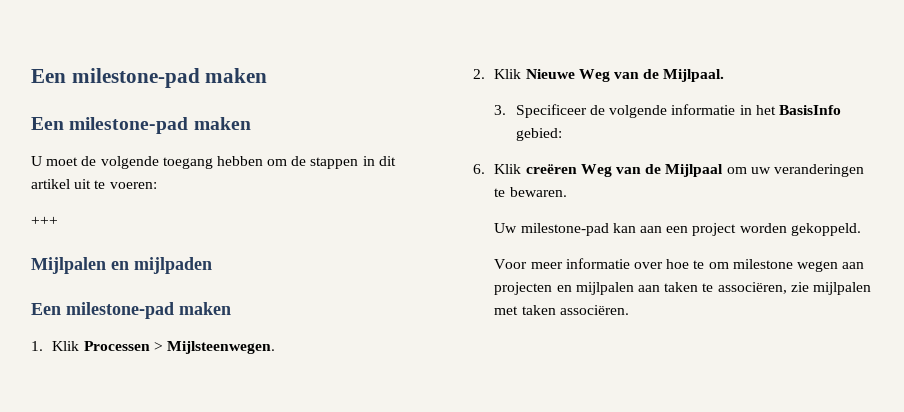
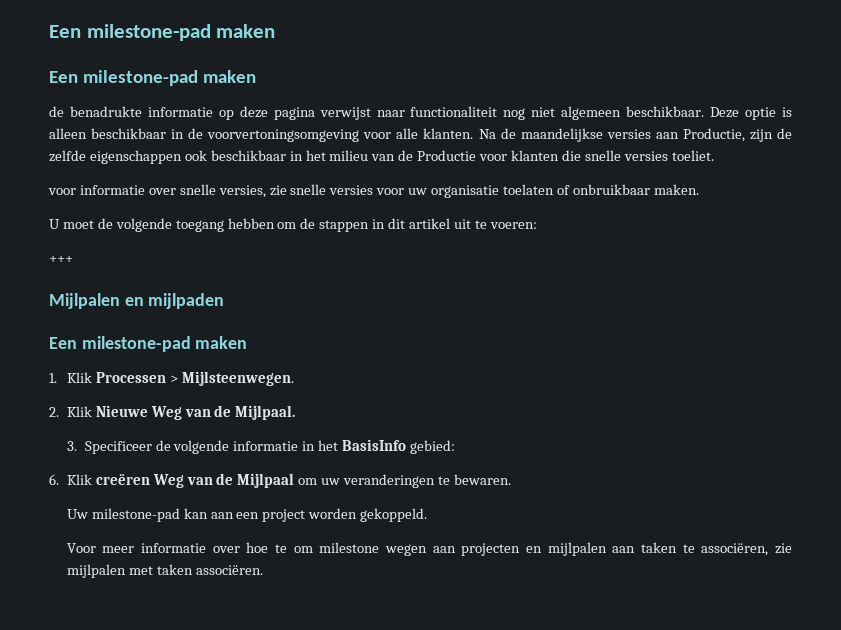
+ de benadrukte informatie op deze pagina verwijst naar functionaliteit nog niet algemeen beschikbaar. Deze optie is alleen beschikbaar in de voorvertoningsomgeving voor alle klanten. Na de maandelijkse versies aan Productie, zijn de zelfde eigenschappen ook beschikbaar in het milieu van de Productie voor klanten die snelle versies toeliet.
+ voor informatie over snelle versies, zie snelle versies voor uw organisatie toelaten of onbruikbaar maken.

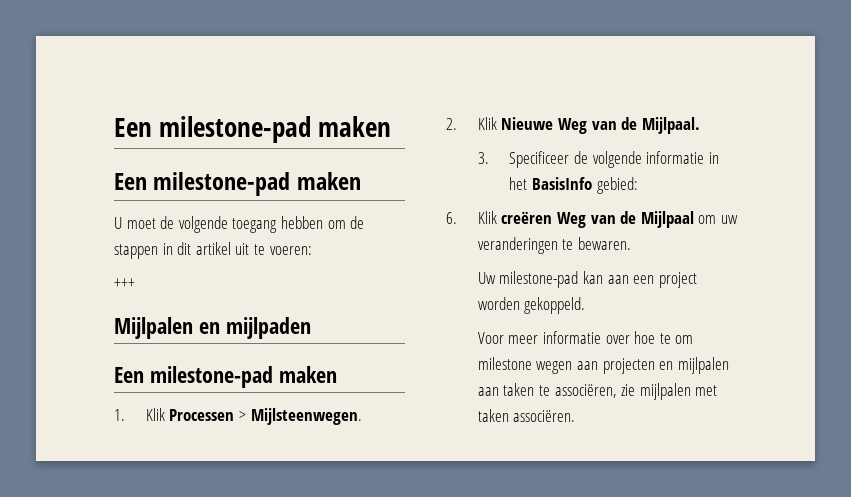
- de benadrukte informatie op deze pagina verwijst naar functionaliteit nog niet algemeen beschikbaar. Deze optie is alleen beschikbaar in de voorvertoningsomgeving voor alle klanten. Na de maandelijkse versies aan Productie, zijn de zelfde eigenschappen ook beschikbaar in het milieu van de Productie voor klanten die snelle versies toeliet.
- voor informatie over snelle versies, zie snelle versies voor uw organisatie toelaten of onbruikbaar maken.

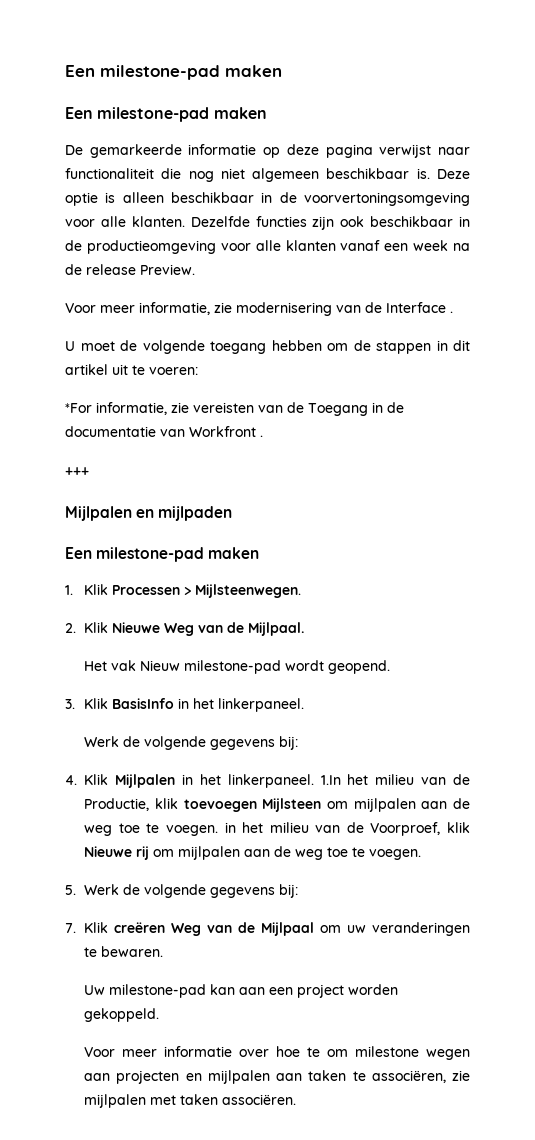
+ De gemarkeerde informatie op deze pagina verwijst naar functionaliteit die nog niet algemeen beschikbaar is. Deze optie is alleen beschikbaar in de voorvertoningsomgeving voor alle klanten. Dezelfde functies zijn ook beschikbaar in de productieomgeving voor alle klanten vanaf een week na de release Preview.
+ Voor meer informatie, zie modernisering van de Interface .
+ *For informatie, zie vereisten van de Toegang in de documentatie van Workfront .
- 3. Specificeer de volgende informatie in het BasisInfo gebied:
- 6. Klik creëren Weg van de Mijlpaal om uw veranderingen te bewaren.
+ Het vak Nieuw milestone-pad wordt geopend.
+ 3. Klik BasisInfo in het linkerpaneel.
+ Werk de volgende gegevens bij:
+ 4. Klik Mijlpalen in het linkerpaneel. 1.In het milieu van de Productie, klik toevoegen Mijlsteen om mijlpalen aan de weg toe te voegen. in het milieu van de Voorproef, klik Nieuwe rij om mijlpalen aan de weg toe te voegen.
+ 5. Werk de volgende gegevens bij:
+ 7. Klik creëren Weg van de Mijlpaal om uw veranderingen te bewaren.

